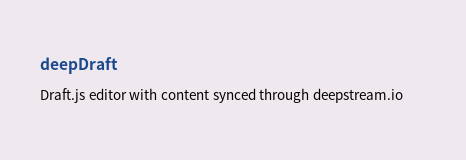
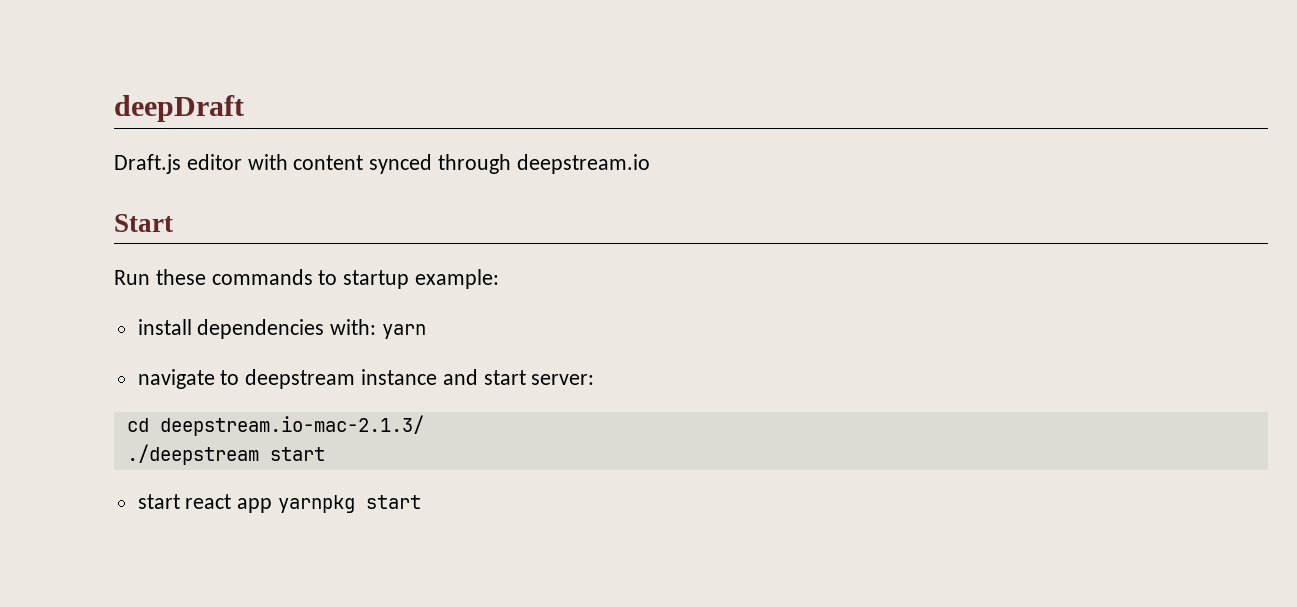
+ Start
+ Run these commands to startup example:
+ install dependencies with: yarn
+ navigate to deepstream instance and start server:
+ cd deepstream.io-mac-2.1.3/
+ ./deepstream start
+ start react app yarnpkg start

